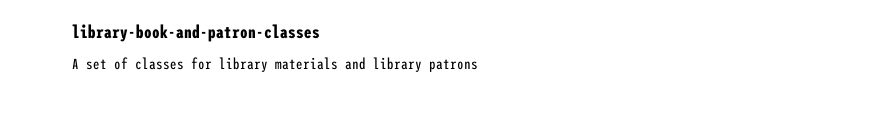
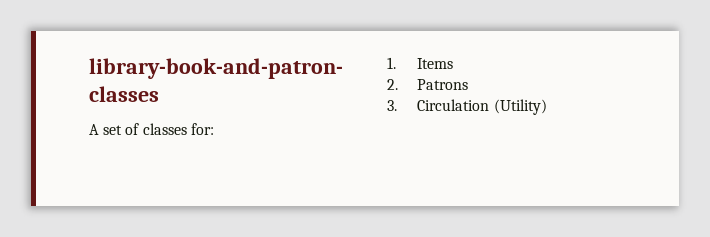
- A set of classes for library materials and library patrons
+ A set of classes for:
+ 1. Items
+ 2. Patrons
+ 3. Circulation (Utility)

